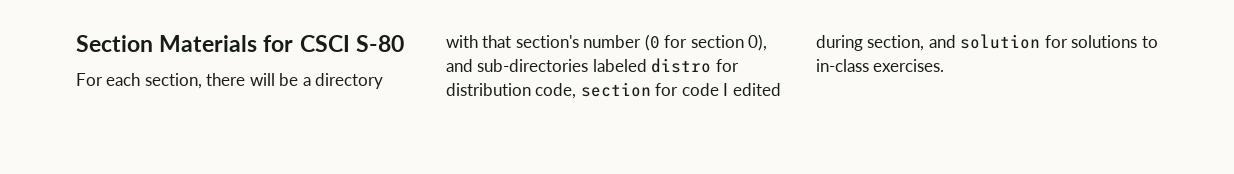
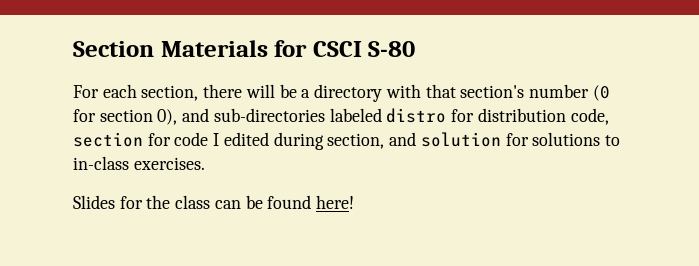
+ Slides for the class can be found here!

